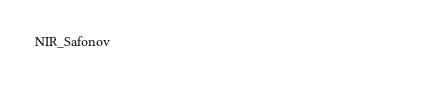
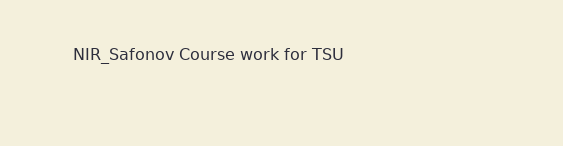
- NIR_Safonov
+ NIR_Safonov Сourse work for TSU

